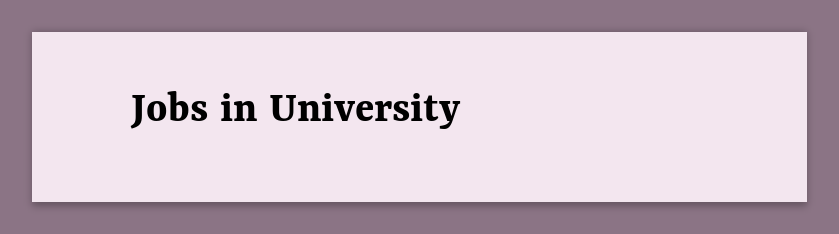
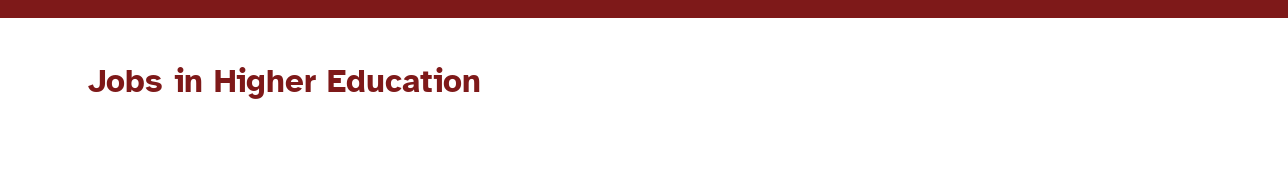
- Jobs in University
+ Jobs in Higher Education

